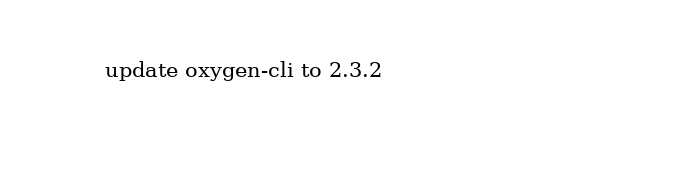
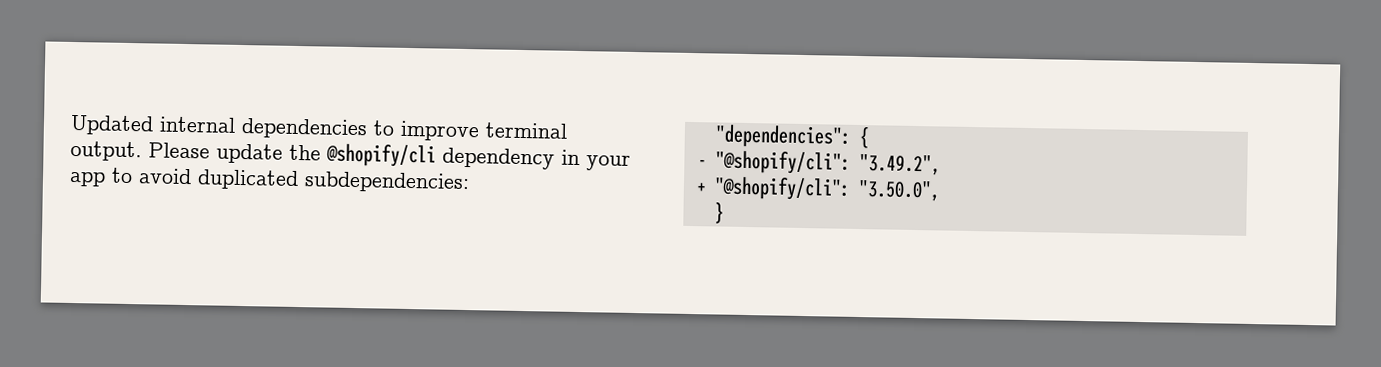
- update oxygen-cli to 2.3.2
+ Updated internal dependencies to improve terminal output. Please update the @shopify/cli dependency in your app to avoid duplicated subdependencies:
+ "dependencies": {
+ - "@shopify/cli": "3.49.2",
+ + "@shopify/cli": "3.50.0",
+ }

